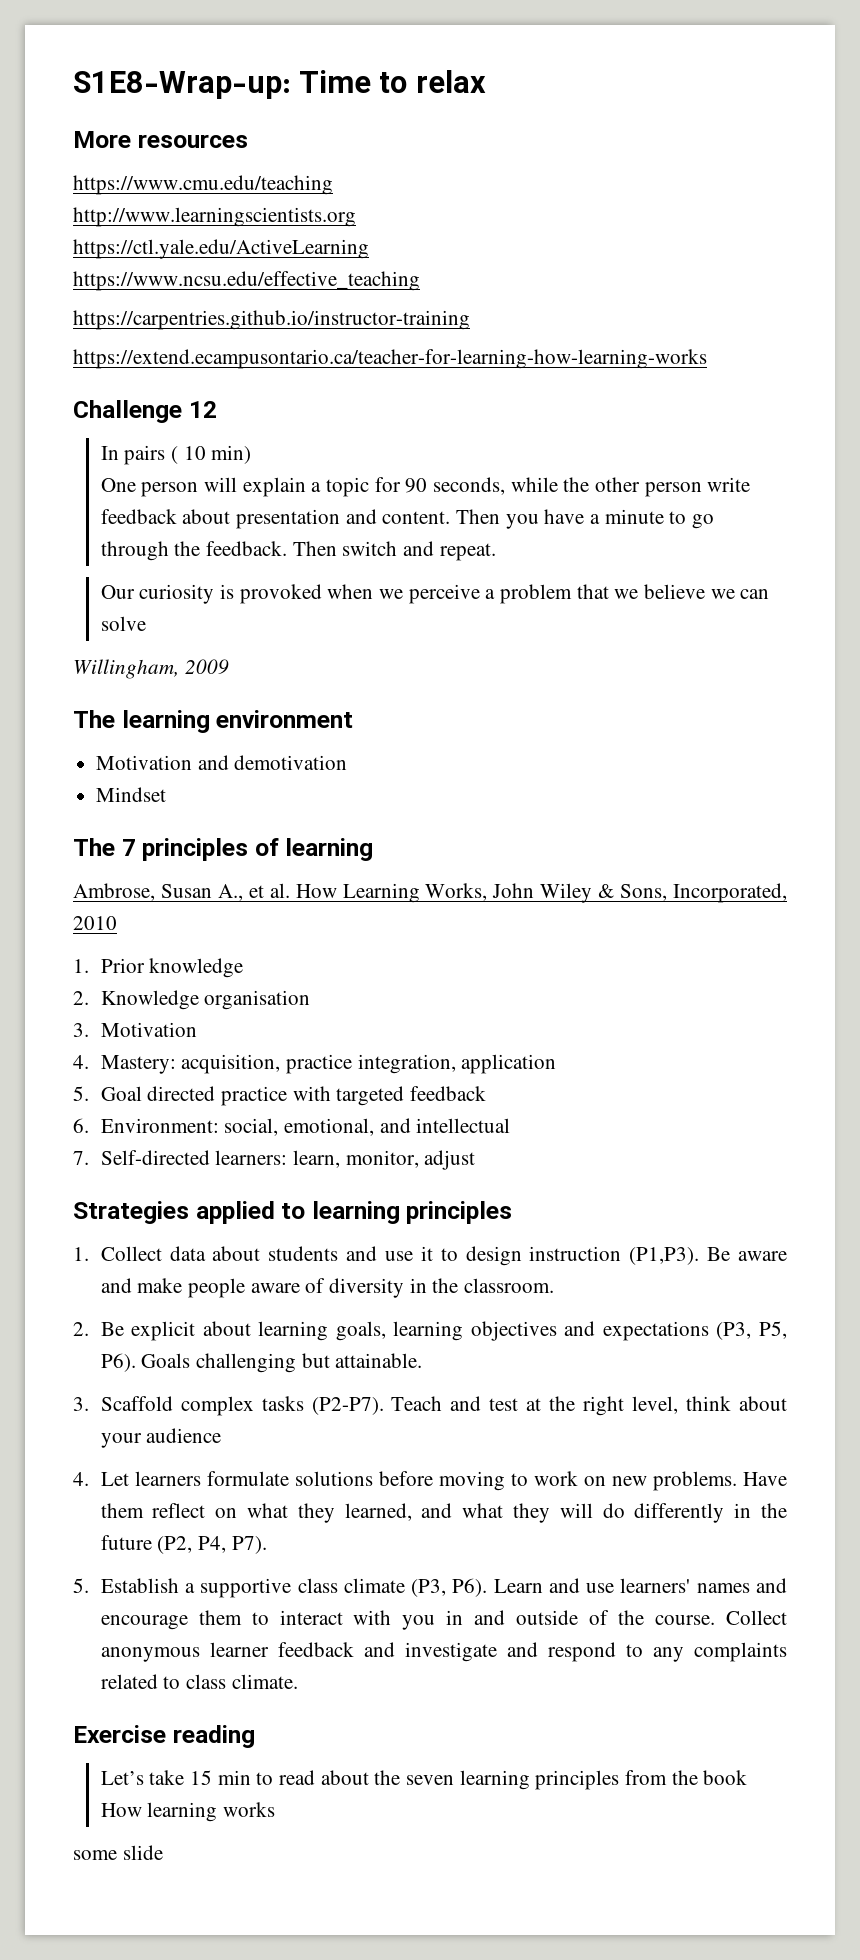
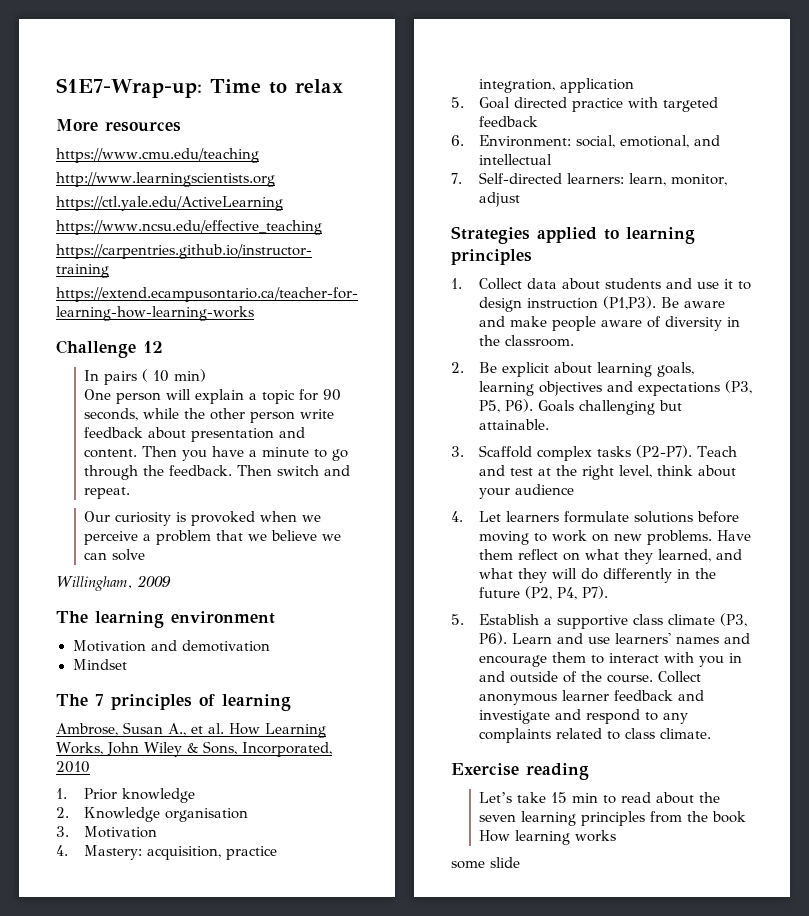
- S1E8-Wrap-up: Time to relax
+ S1E7-Wrap-up: Time to relax

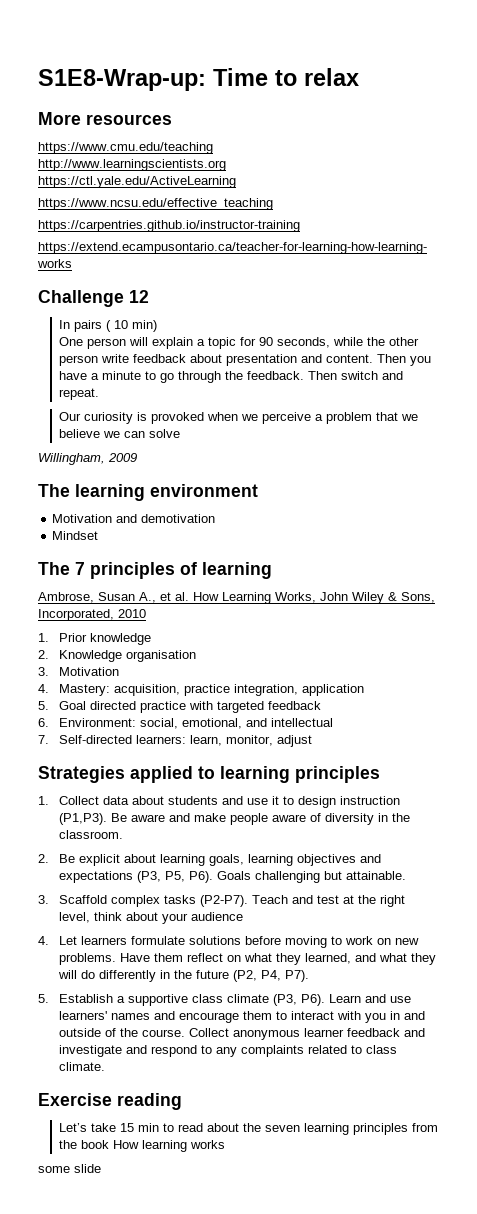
- S1E7-Wrap-up: Time to relax
+ S1E8-Wrap-up: Time to relax

